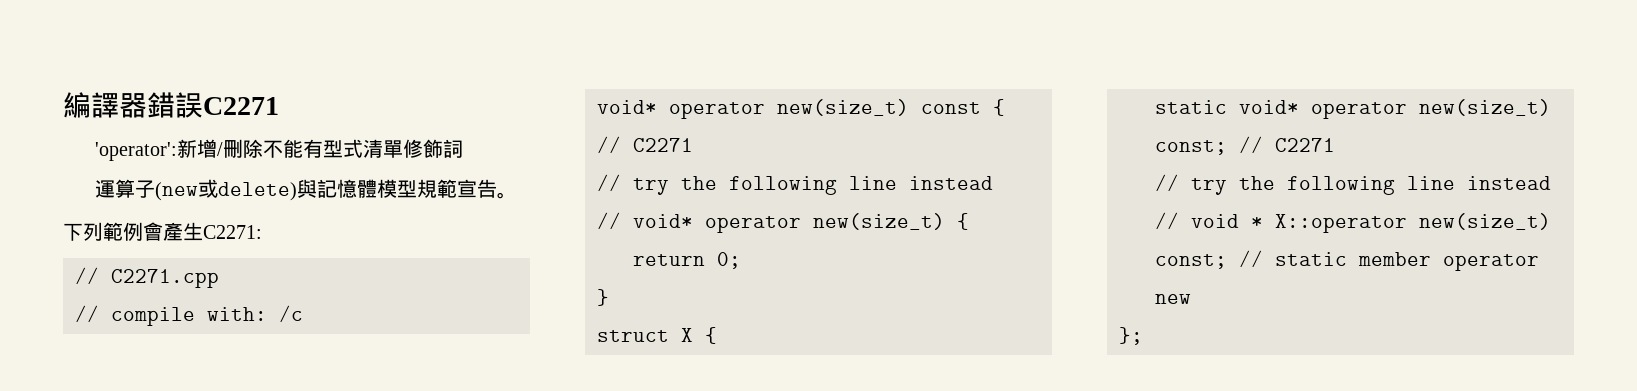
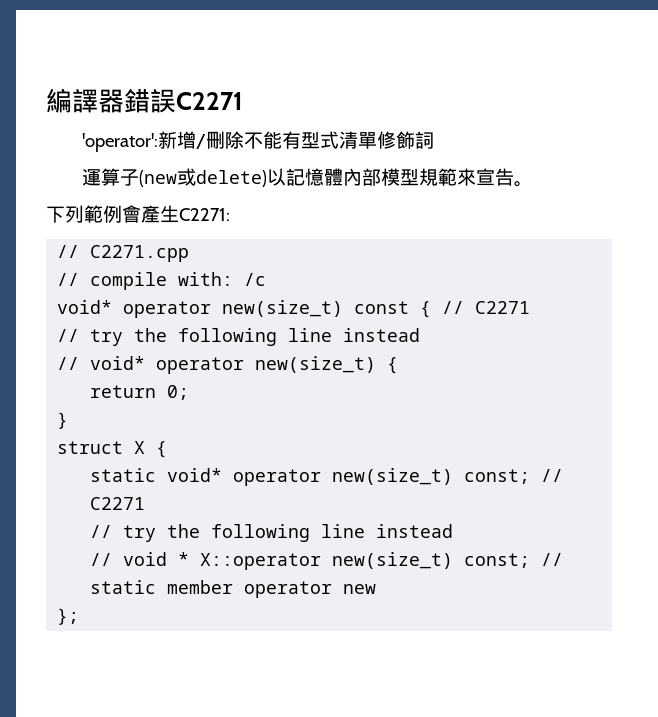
- 運算子(new或delete)與記憶體模型規範宣告。
+ 運算子(new或delete)以記憶體內部模型規範來宣告。

